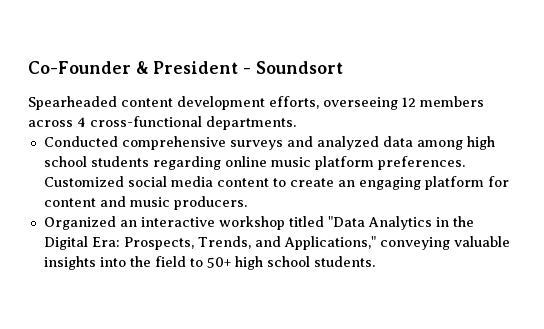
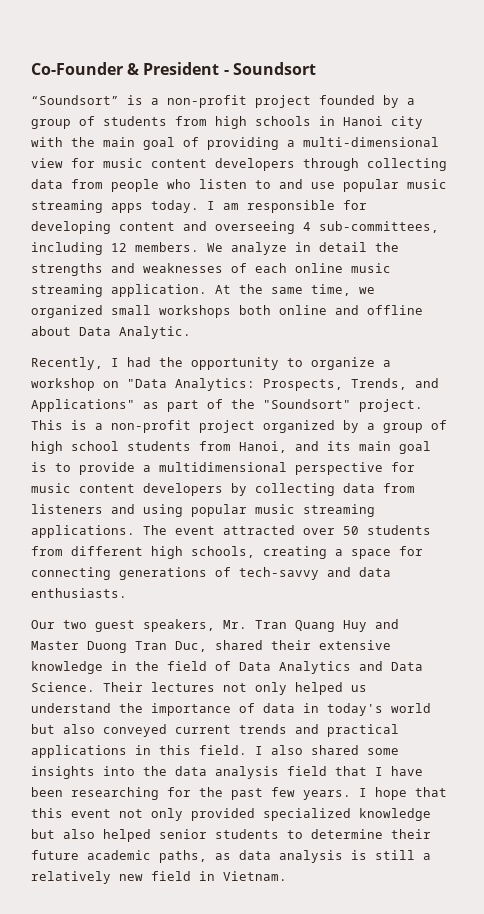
- Spearheaded content development efforts, overseeing 12 members across 4 cross-functional departments.
- Conducted comprehensive surveys and analyzed data among high school students regarding online music platform preferences. Customized social media content to create an engaging platform for content and music producers.
- Organized an interactive workshop titled "Data Analytics in the Digital Era: Prospects, Trends, and Applications," conveying valuable insights into the field to 50+ high school students.
+ “Soundsort” is a non-profit project founded by a group of students from high schools in Hanoi city with the main goal of providing a multi-dimensional view for music content developers through collecting data from people who listen to and use popular music streaming apps today. I am responsible for developing content and overseeing 4 sub-committees, including 12 members. We analyze in detail the strengths and weaknesses of each online music streaming application. At the same time, we organized small workshops both online and offline about Data Analytic.
+ Recently, I had the opportunity to organize a workshop on "Data Analytics: Prospects, Trends, and Applications" as part of the "Soundsort" project. This is a non-profit project organized by a group of high school students from Hanoi, and its main goal is to provide a multidimensional perspective for music content developers by collecting data from listeners and using popular music streaming applications. The event attracted over 50 students from different high schools, creating a space for connecting generations of tech-savvy and data enthusiasts.
+ Our two guest speakers, Mr. Tran Quang Huy and Master Duong Tran Duc, shared their extensive knowledge in the field of Data Analytics and Data Science. Their lectures not only helped us understand the importance of data in today's world but also conveyed current trends and practical applications in this field. I also shared some insights into the data analysis field that I have been researching for the past few years. I hope that this event not only provided specialized knowledge but also helped senior students to determine their future academic paths, as data analysis is still a relatively new field in Vietnam.

